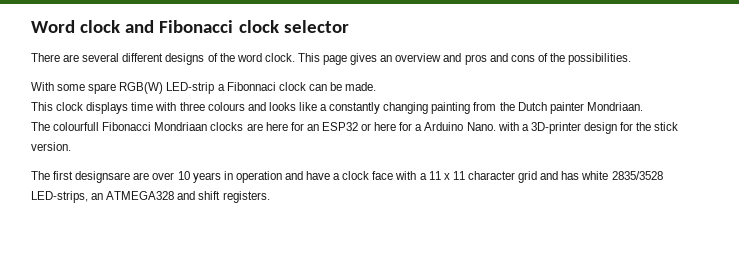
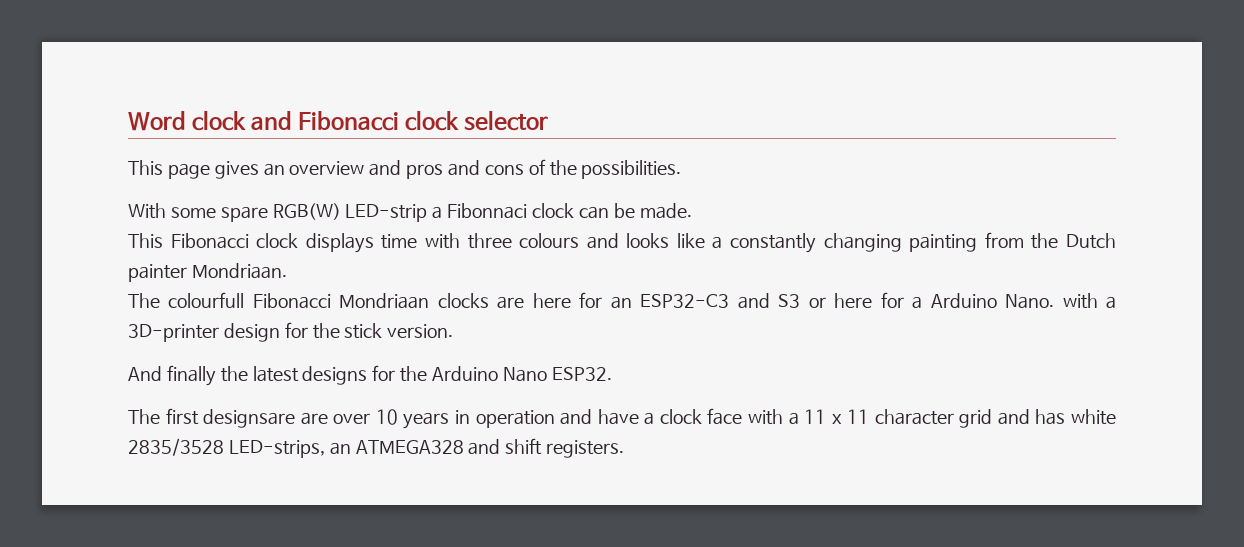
- There are several different designs of the word clock.
- This clock displays time with three colours and looks like a constantly changing painting from the Dutch painter Mondriaan.
+ This Fibonacci clock displays time with three colours and looks like a constantly changing painting from the Dutch painter Mondriaan.
- The colourfull Fibonacci Mondriaan clocks are here for an ESP32 or here for a Arduino Nano. with a 3D-printer design for the stick version.
+ The colourfull Fibonacci Mondriaan clocks are here for an ESP32-C3 and S3 or here for a Arduino Nano. with a 3D-printer design for the stick version.
+ And finally the latest designs for the Arduino Nano ESP32.

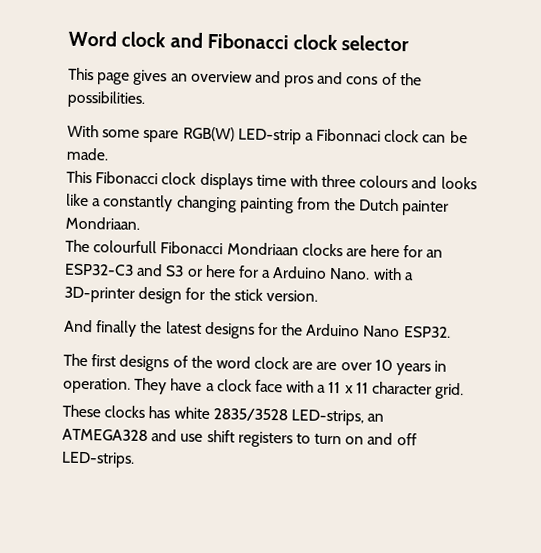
- The first designsare are over 10 years in operation and have a clock face with a 11 x 11 character grid and has white 2835/3528 LED-strips, an ATMEGA328 and shift registers.
+ The first designs of the word clock are are over 10 years in operation. They have a clock face with a 11 x 11 character grid.
+ These clocks has white 2835/3528 LED-strips, an ATMEGA328 and use shift registers to turn on and off LED-strips.

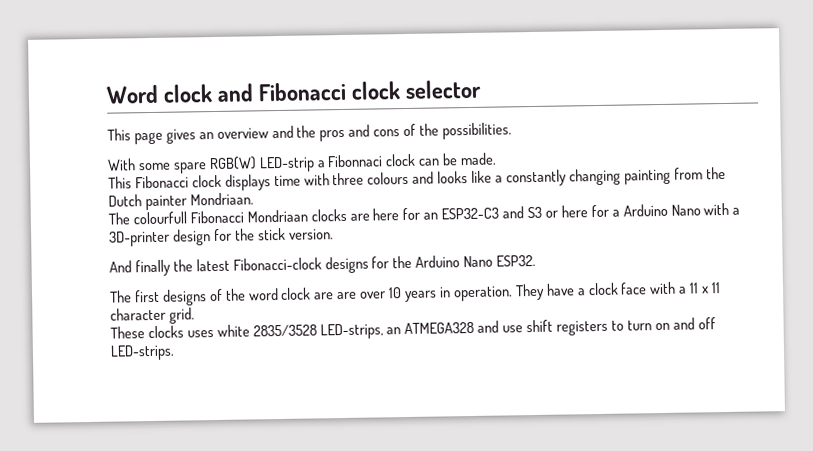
- This page gives an overview and pros and cons of the possibilities.
+ This page gives an overview and the pros and cons of the possibilities.
- The colourfull Fibonacci Mondriaan clocks are here for an ESP32-C3 and S3 or here for a Arduino Nano. with a 3D-printer design for the stick version.
+ The colourfull Fibonacci Mondriaan clocks are here for an ESP32-C3 and S3 or here for a Arduino Nano with a 3D-printer design for the stick version.
- And finally the latest designs for the Arduino Nano ESP32.
+ And finally the latest Fibonacci-clock designs for the Arduino Nano ESP32.
- These clocks has white 2835/3528 LED-strips, an ATMEGA328 and use shift registers to turn on and off LED-strips.
+ These clocks uses white 2835/3528 LED-strips, an ATMEGA328 and use shift registers to turn on and off LED-strips.

